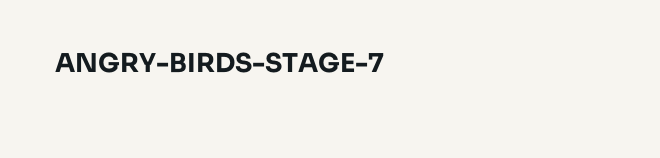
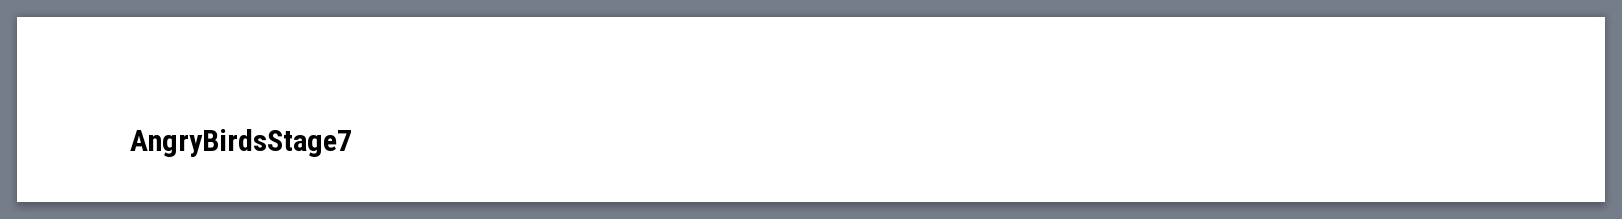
- ANGRY-BIRDS-STAGE-7
+ AngryBirdsStage7

